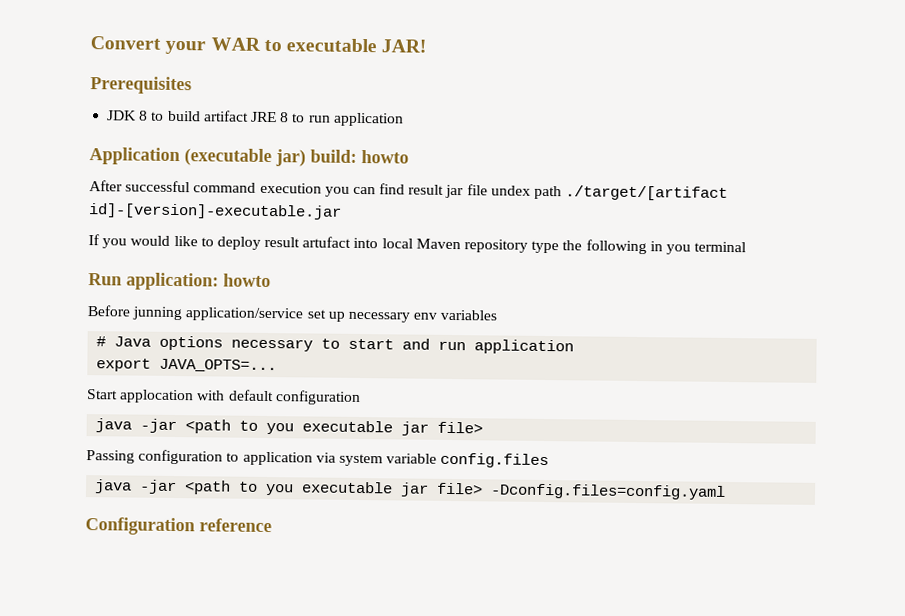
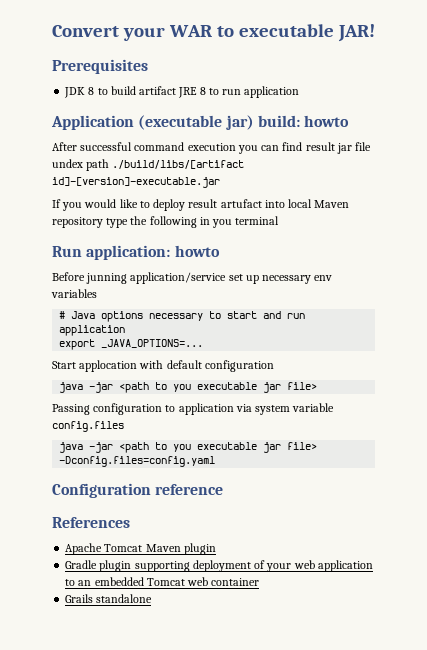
- After successful command execution you can find result jar file undex path ./target/[artifact id]-[version]-executable.jar
+ After successful command execution you can find result jar file undex path ./build/libs/[artifact id]-[version]-executable.jar
- export JAVA_OPTS=...
+ export _JAVA_OPTIONS=...
+ References
+ Apache Tomcat Maven plugin
+ Gradle plugin supporting deployment of your web application to an embedded Tomcat web container
+ Grails standalone

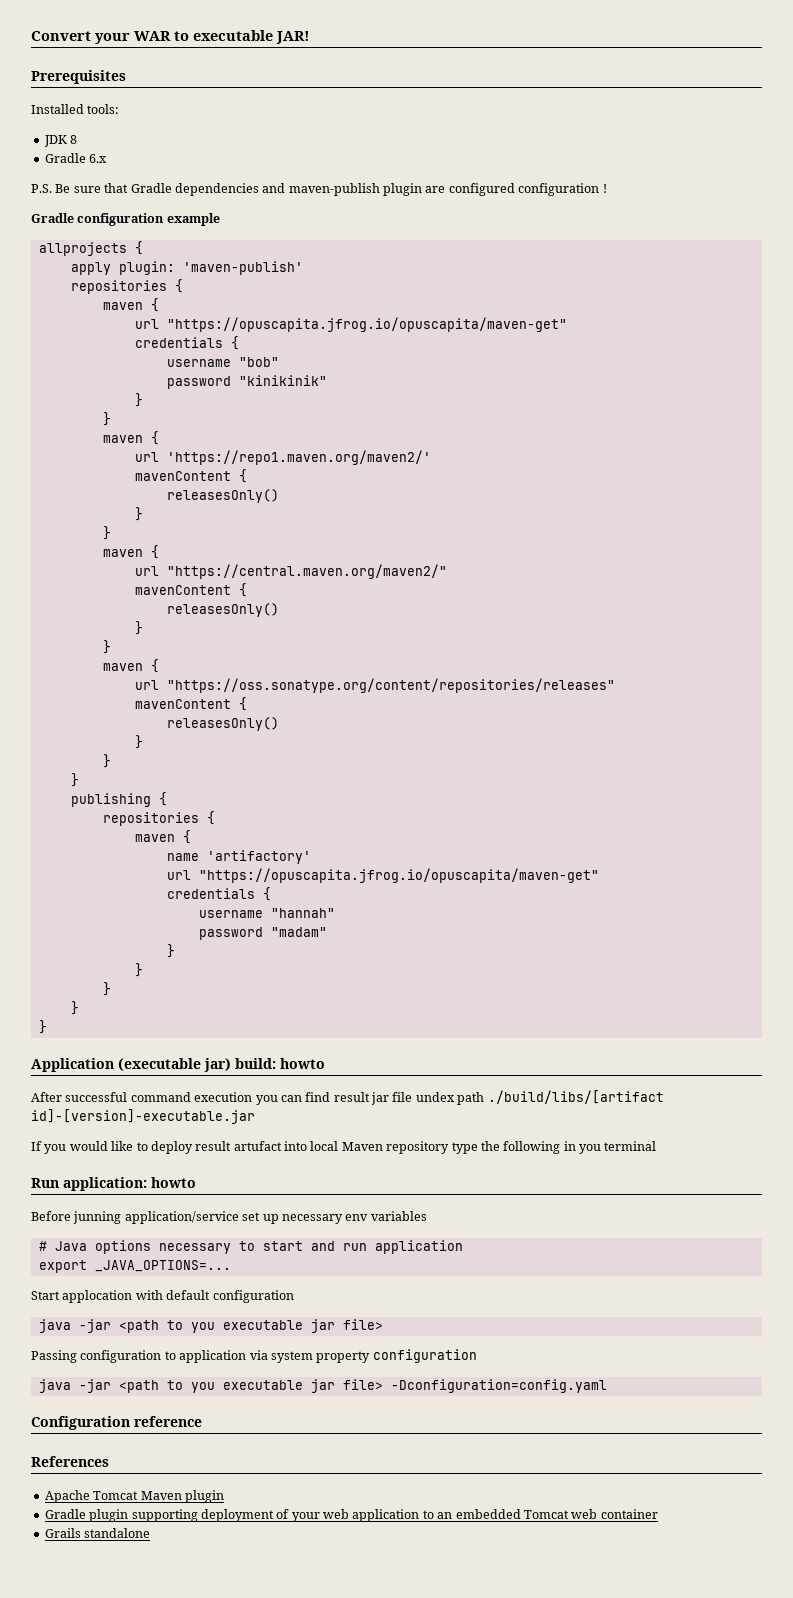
+ Installed tools:
- JDK 8 to build artifact JRE 8 to run application
+ JDK 8
+ Gradle 6.x
+ P.S. Be sure that Gradle dependencies and maven-publish plugin are configured configuration !
+ Gradle configuration example
+ allprojects {
+ apply plugin: 'maven-publish'
+ repositories {
+ maven {
+ url "https://opuscapita.jfrog.io/opuscapita/maven-get"
+ credentials {
+ username "bob"
+ password "kinikinik"
+ }
+ }
+ maven {
+ url 'https://repo1.maven.org/maven2/'
+ mavenContent {
+ releasesOnly()
+ }
+ }
+ maven {
+ url "https://central.maven.org/maven2/"
+ mavenContent {
+ releasesOnly()
+ }
+ }
+ maven {
+ url "https://oss.sonatype.org/content/repositories/releases"
+ mavenContent {
+ releasesOnly()
+ }
+ }
+ }
+ publishing {
+ repositories {
+ maven {
+ name 'artifactory'
+ url "https://opuscapita.jfrog.io/opuscapita/maven-get"
+ credentials {
+ username "hannah"
+ password "madam"
+ }
+ }
+ }
+ }
+ }
- Passing configuration to application via system variable config.files
- java -jar <path to you executable jar file> -Dconfig.files=config.yaml
+ Passing configuration to application via system property configuration
+ java -jar <path to you executable jar file> -Dconfiguration=config.yaml

